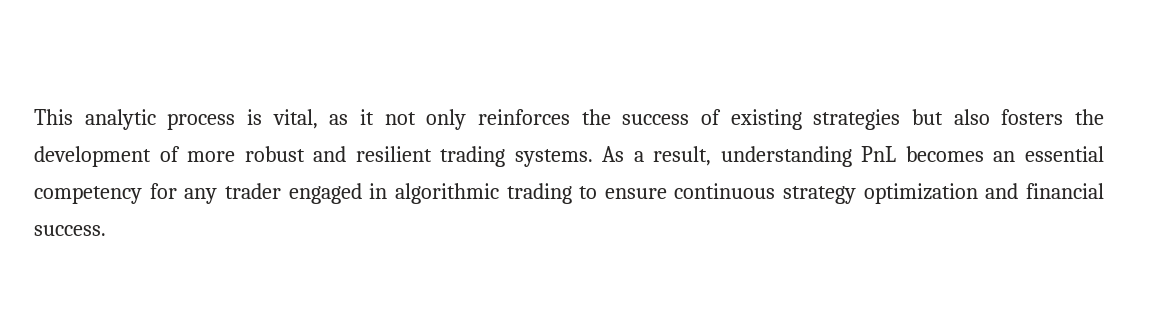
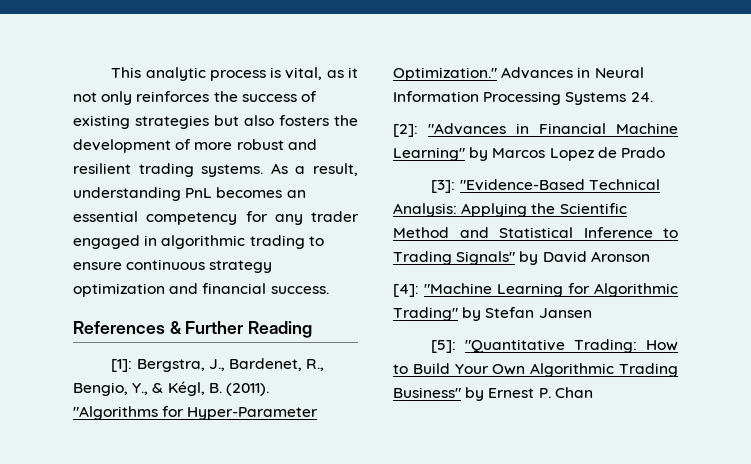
+ References & Further Reading
+ [1]: Bergstra, J., Bardenet, R., Bengio, Y., & Kégl, B. (2011). "Algorithms for Hyper-Parameter Optimization." Advances in Neural Information Processing Systems 24.
+ [2]: "Advances in Financial Machine Learning" by Marcos Lopez de Prado
+ [3]: "Evidence-Based Technical Analysis: Applying the Scientific Method and Statistical Inference to Trading Signals" by David Aronson
+ [4]: "Machine Learning for Algorithmic Trading" by Stefan Jansen
+ [5]: "Quantitative Trading: How to Build Your Own Algorithmic Trading Business" by Ernest P. Chan

